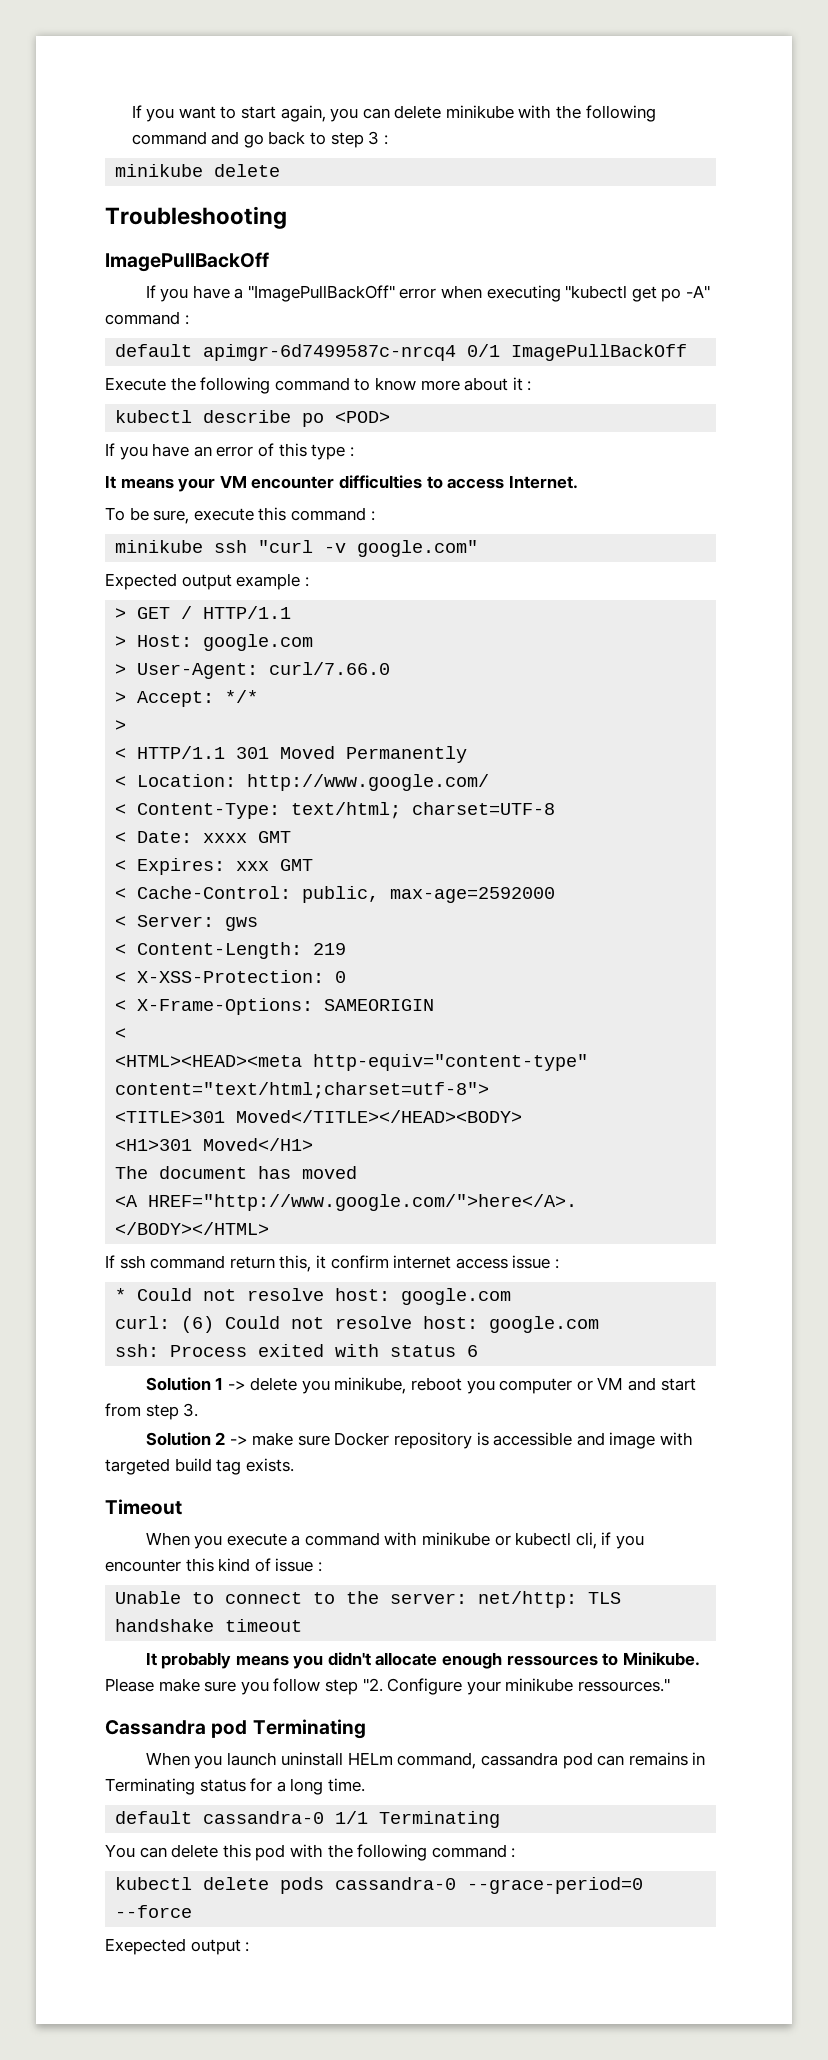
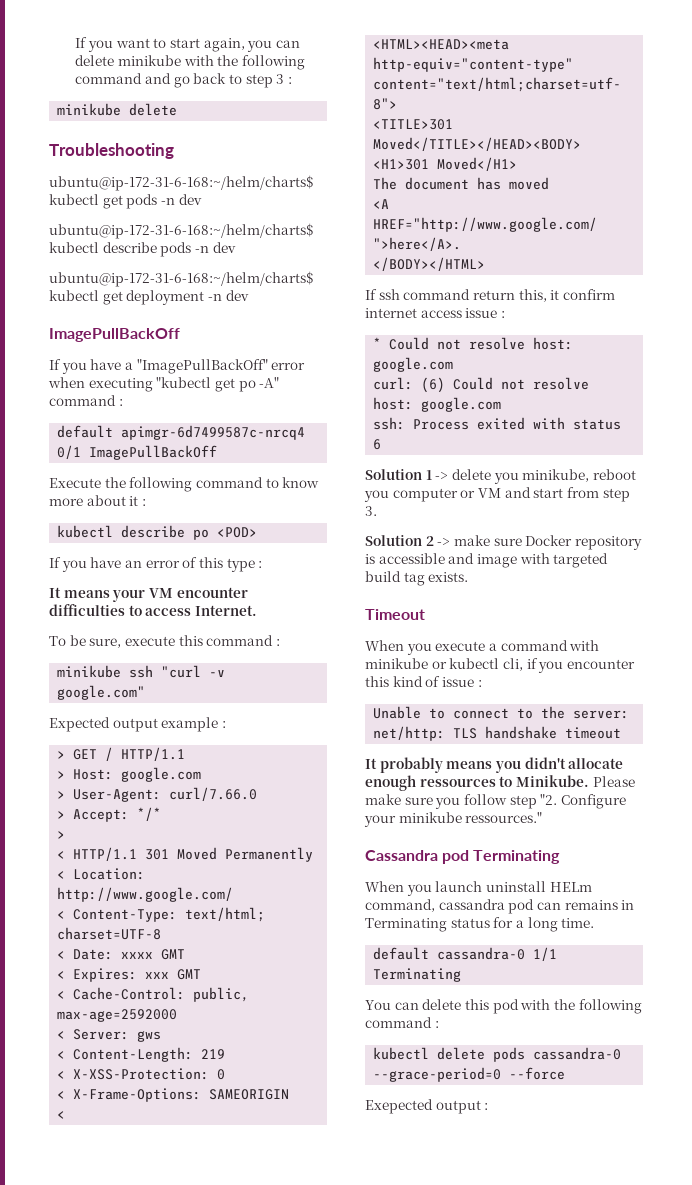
+ ubuntu@ip-172-31-6-168:~/helm/charts$ kubectl get pods -n dev
+ ubuntu@ip-172-31-6-168:~/helm/charts$ kubectl describe pods -n dev
+ ubuntu@ip-172-31-6-168:~/helm/charts$ kubectl get deployment -n dev

